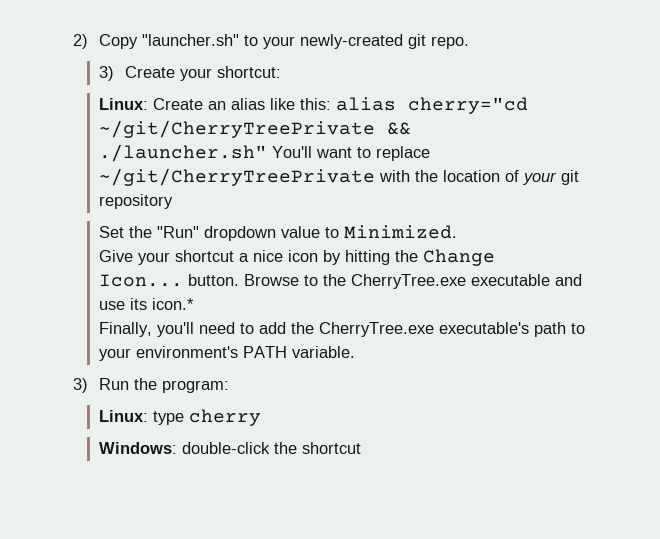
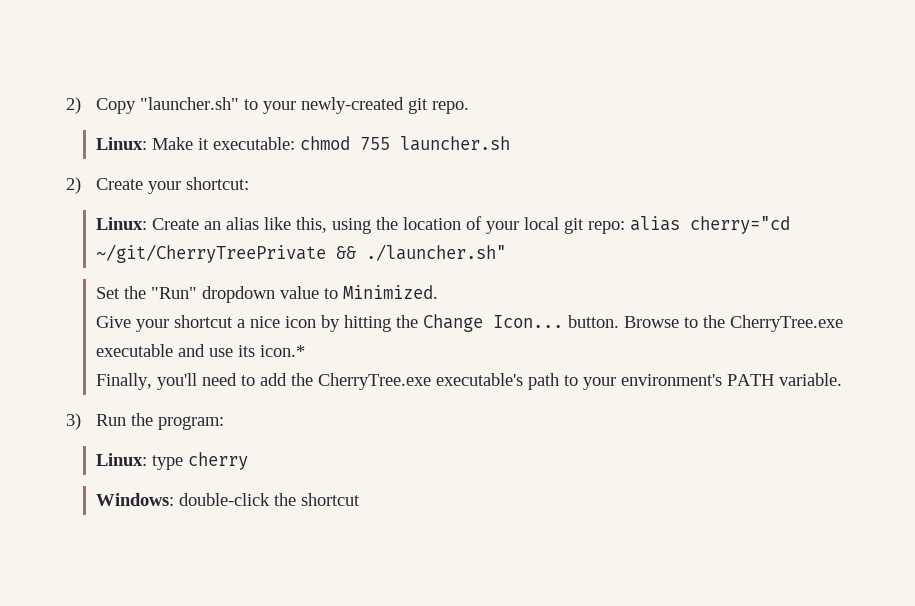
- 3) Create your shortcut:
+ Linux: Make it executable: chmod 755 launcher.sh
+ 2) Create your shortcut:
- Linux: Create an alias like this: alias cherry="cd ~/git/CherryTreePrivate && ./launcher.sh" You'll want to replace ~/git/CherryTreePrivate with the location of your git repository
+ Linux: Create an alias like this, using the location of your local git repo: alias cherry="cd ~/git/CherryTreePrivate && ./launcher.sh"

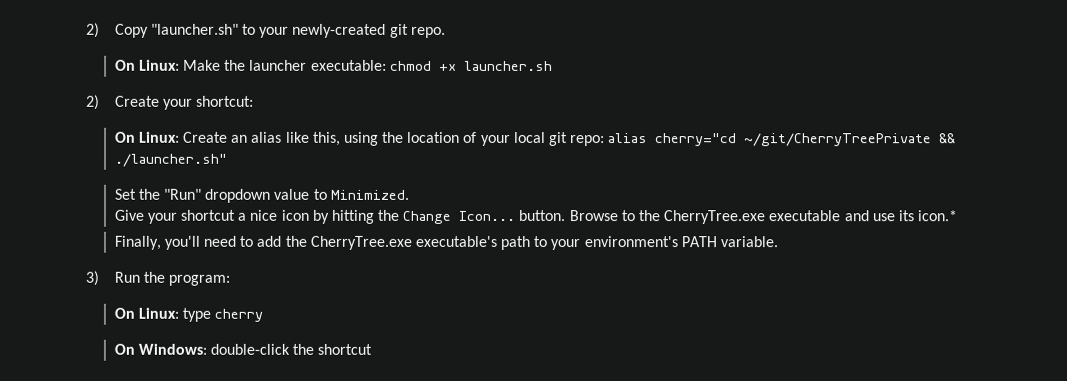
- Linux: Make it executable: chmod 755 launcher.sh
+ On Linux: Make the launcher executable: chmod +x launcher.sh
- Linux: Create an alias like this, using the location of your local git repo: alias cherry="cd ~/git/CherryTreePrivate && ./launcher.sh"
+ On Linux: Create an alias like this, using the location of your local git repo: alias cherry="cd ~/git/CherryTreePrivate && ./launcher.sh"
- Linux: type cherry
+ On Linux: type cherry
- Windows: double-click the shortcut
+ On Windows: double-click the shortcut

